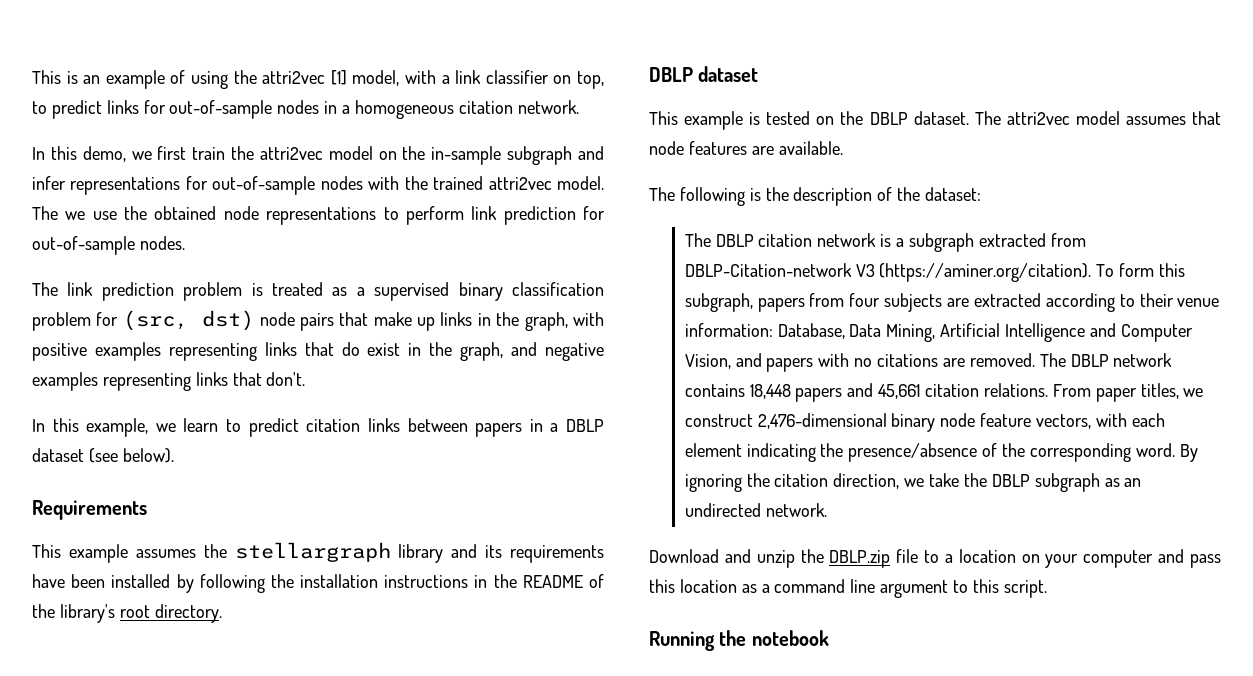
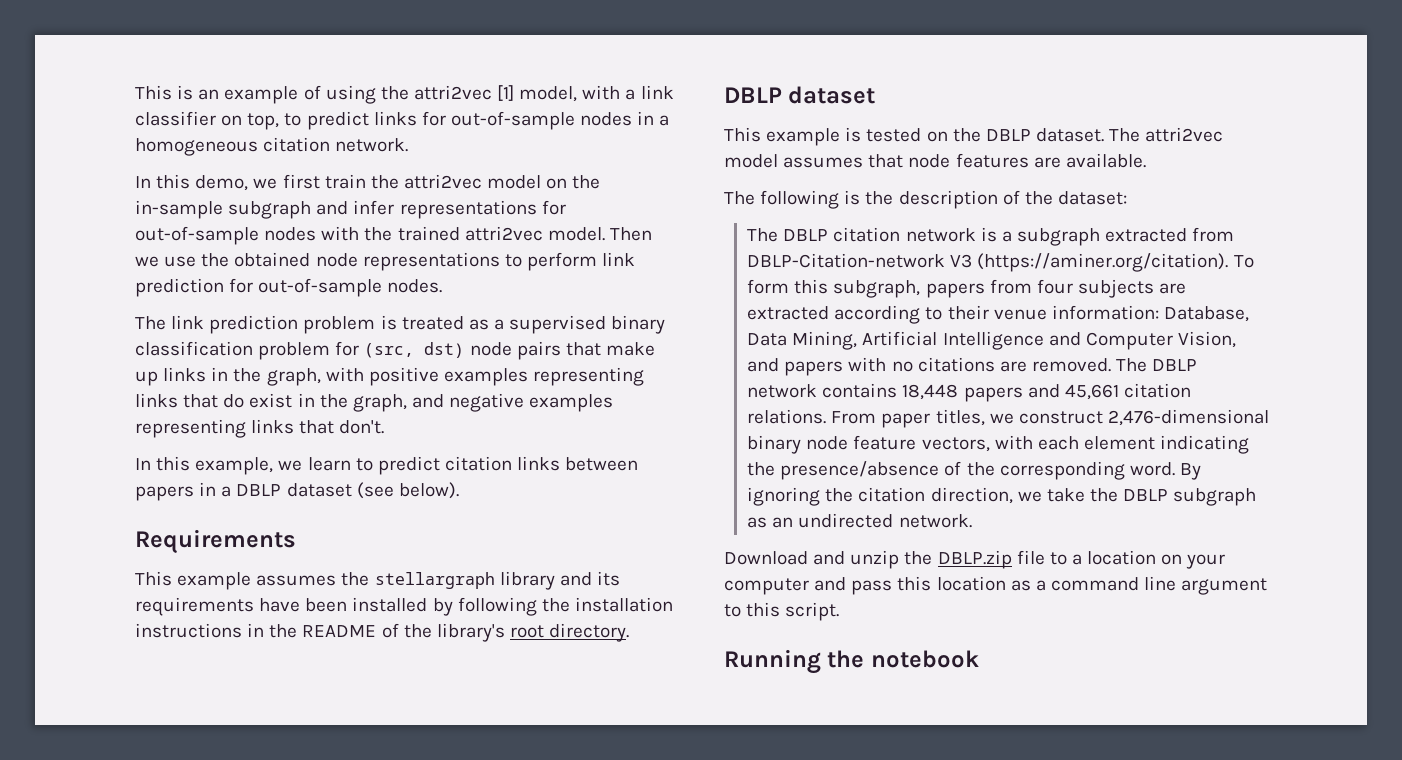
- The we use the obtained node representations to perform link prediction for out-of-sample nodes.
+ Then we use the obtained node representations to perform link prediction for out-of-sample nodes.

